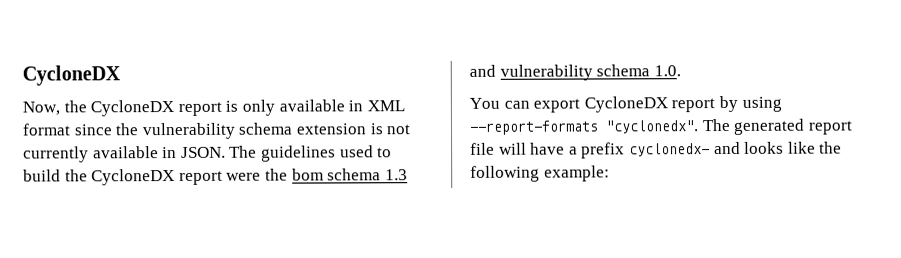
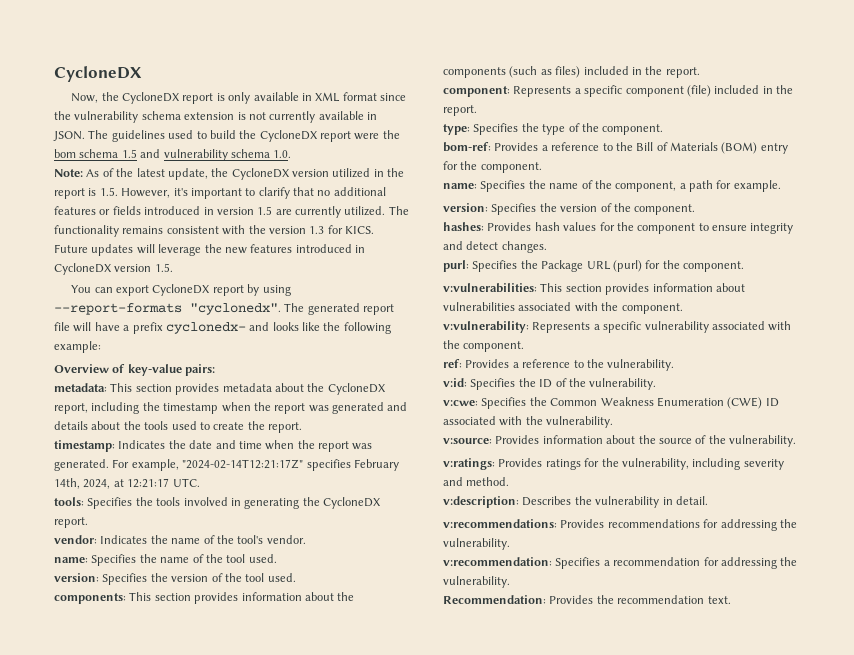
- The guidelines used to build the CycloneDX report were the bom schema 1.3 and vulnerability schema 1.0.
+ The guidelines used to build the CycloneDX report were the bom schema 1.5 and vulnerability schema 1.0.
+ Note: As of the latest update, the CycloneDX version utilized in the report is 1.5. However, it's important to clarify that no additional features or fields introduced in version 1.5 are currently utilized. The functionality remains consistent with the version 1.3 for KICS. Future updates will leverage the new features introduced in CycloneDX version 1.5.
+ Overview of key-value pairs:
+ metadata: This section provides metadata about the CycloneDX report, including the timestamp when the report was generated and details about the tools used to create the report.
+ timestamp: Indicates the date and time when the report was generated. For example, "2024-02-14T12:21:17Z" specifies February 14th, 2024, at 12:21:17 UTC.
+ tools: Specifies the tools involved in generating the CycloneDX report.
+ vendor: Indicates the name of the tool's vendor.
+ name: Specifies the name of the tool used.
+ version: Specifies the version of the tool used.
+ components: This section provides information about the components (such as files) included in the report.
+ component: Represents a specific component (file) included in the report.
+ type: Specifies the type of the component.
+ bom-ref: Provides a reference to the Bill of Materials (BOM) entry for the component.
+ name: Specifies the name of the component, a path for example.
+ version: Specifies the version of the component.
+ hashes: Provides hash values for the component to ensure integrity and detect changes.
+ purl: Specifies the Package URL (purl) for the component.
+ v:vulnerabilities: This section provides information about vulnerabilities associated with the component.
+ v:vulnerability: Represents a specific vulnerability associated with the component.
+ ref: Provides a reference to the vulnerability.
+ v:id: Specifies the ID of the vulnerability.
+ v:cwe: Specifies the Common Weakness Enumeration (CWE) ID associated with the vulnerability.
+ v:source: Provides information about the source of the vulnerability.
+ v:ratings: Provides ratings for the vulnerability, including severity and method.
+ v:description: Describes the vulnerability in detail.
+ v:recommendations: Provides recommendations for addressing the vulnerability.
+ v:recommendation: Specifies a recommendation for addressing the vulnerability.
+ Recommendation: Provides the recommendation text.

